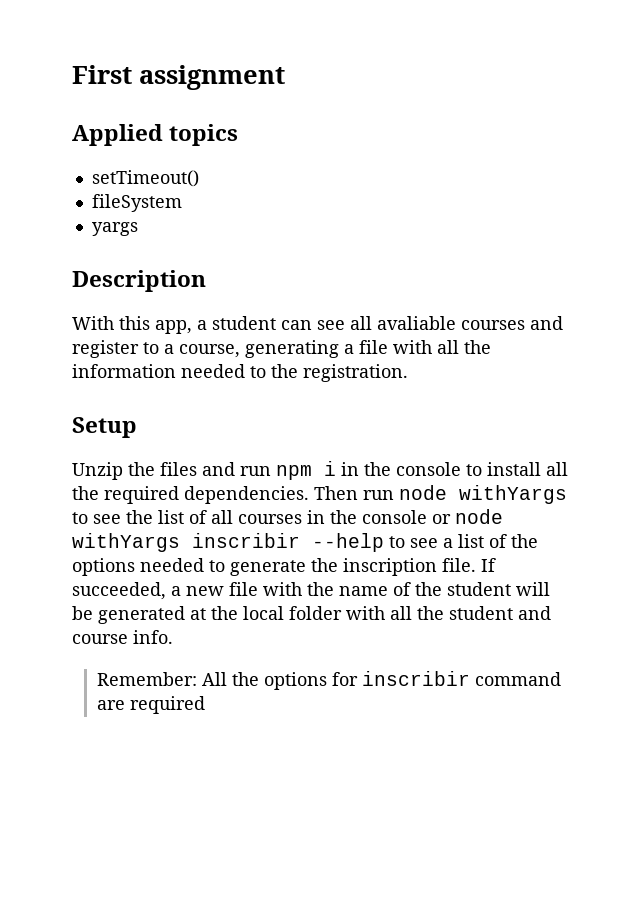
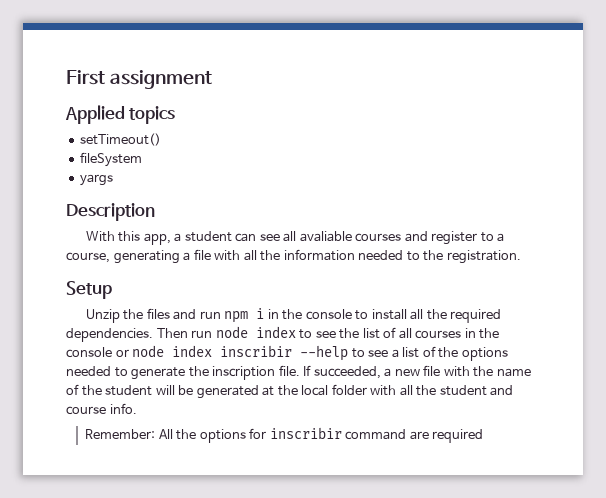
- Then run node withYargs to see the list of all courses in the console or node withYargs inscribir --help to see a list of the options needed to generate the inscription file.
+ Then run node index to see the list of all courses in the console or node index inscribir --help to see a list of the options needed to generate the inscription file.

